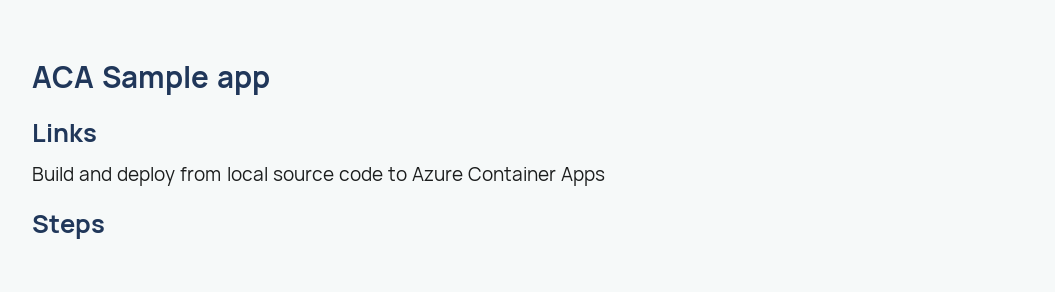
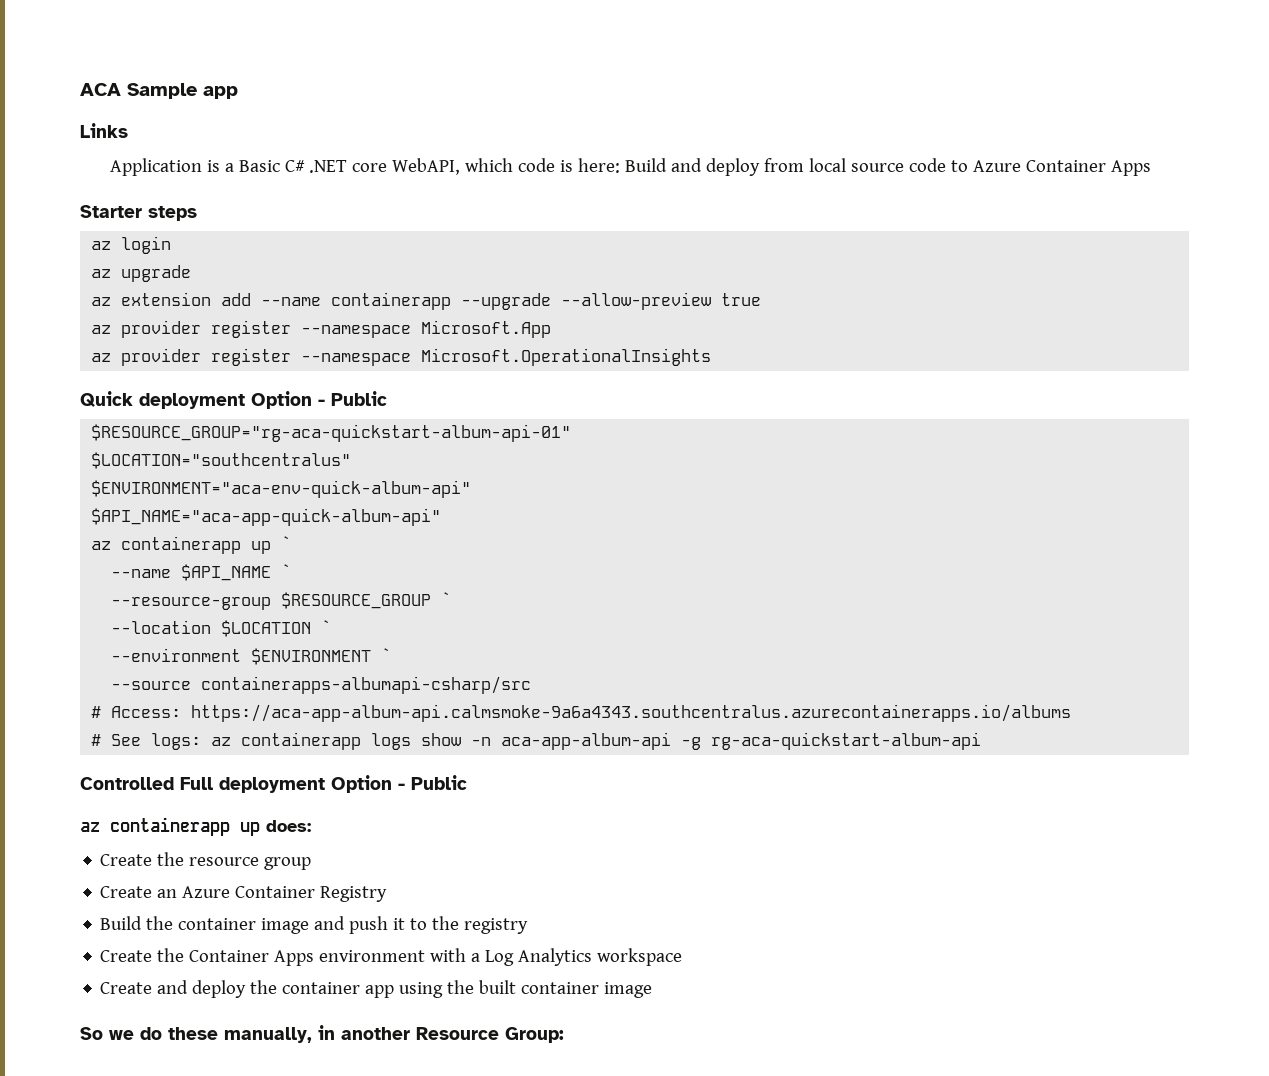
- Build and deploy from local source code to Azure Container Apps
+ Application is a Basic C# .NET core WebAPI, which code is here: Build and deploy from local source code to Azure Container Apps
- Steps
+ Starter steps
+ az login
+ az upgrade
+ az extension add --name containerapp --upgrade --allow-preview true
+ az provider register --namespace Microsoft.App
+ az provider register --namespace Microsoft.OperationalInsights
+ Quick deployment Option - Public
+ $RESOURCE_GROUP="rg-aca-quickstart-album-api-01"
+ $LOCATION="southcentralus"
+ $ENVIRONMENT="aca-env-quick-album-api"
+ $API_NAME="aca-app-quick-album-api"
+ az containerapp up `
+ --name $API_NAME `
+ --resource-group $RESOURCE_GROUP `
+ --location $LOCATION `
+ --environment $ENVIRONMENT `
+ --source containerapps-albumapi-csharp/src
+ # Access: https://aca-app-album-api.calmsmoke-9a6a4343.southcentralus.azurecontainerapps.io/albums
+ # See logs: az containerapp logs show -n aca-app-album-api -g rg-aca-quickstart-album-api
+ Controlled Full deployment Option - Public
+ az containerapp up does:
+ Create the resource group
+ Create an Azure Container Registry
+ Build the container image and push it to the registry
+ Create the Container Apps environment with a Log Analytics workspace
+ Create and deploy the container app using the built container image
+ So we do these manually, in another Resource Group:

